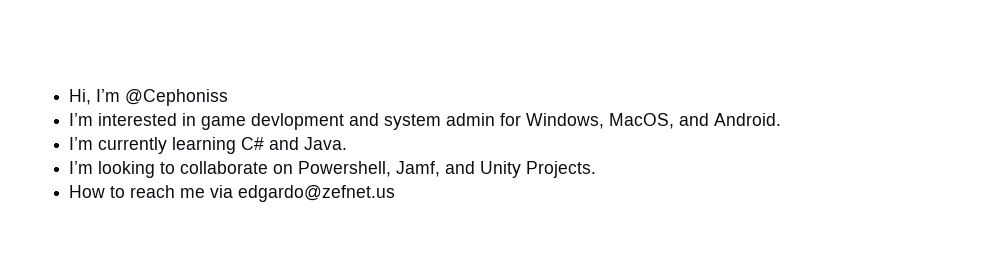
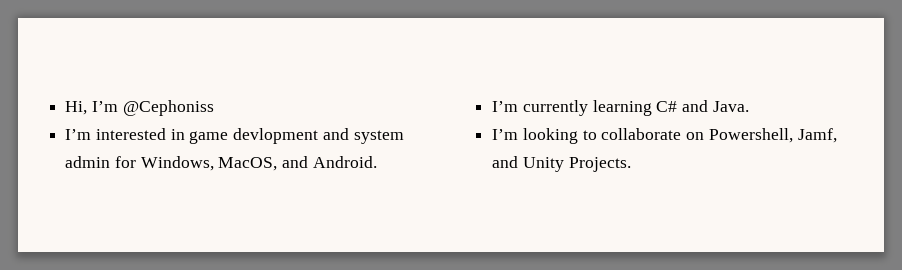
- How to reach me via edgardo@zefnet.us

